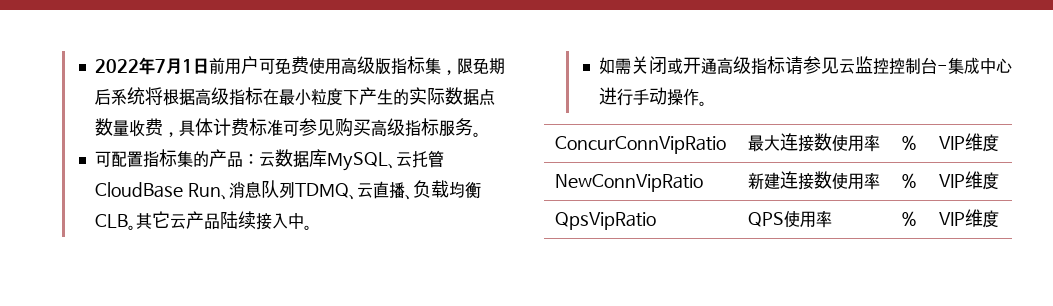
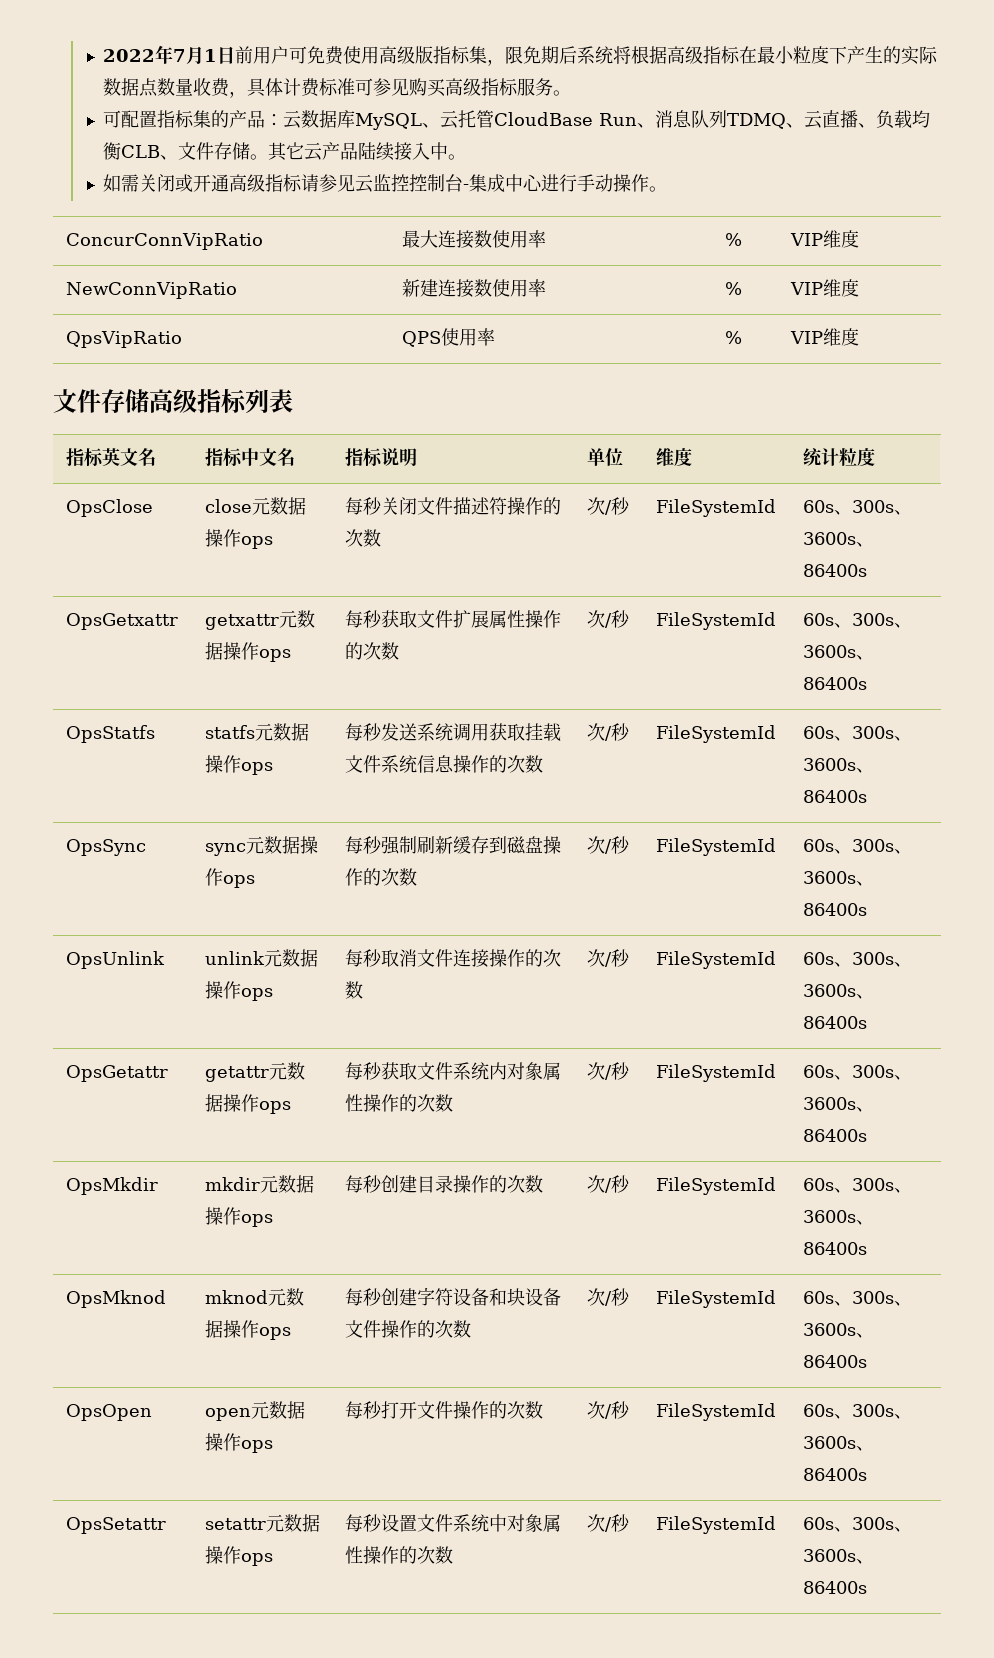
- 可配置指标集的产品：云数据库MySQL、云托管CloudBase Run、消息队列TDMQ、云直播、负载均衡CLB。
+ 可配置指标集的产品：云数据库MySQL、云托管CloudBase Run、消息队列TDMQ、云直播、负载均衡CLB、文件存储。
+ 文件存储高级指标列表
+ 指标英文名 | 指标中文名 | 指标说明 | 单位 | 维度 | 统计粒度
+ OpsClose | close元数据操作ops | 每秒关闭文件描述符操作的次数 | 次/秒 | FileSystemId | 60s、300s、3600s、86400s
+ OpsGetxattr | getxattr元数据操作ops | 每秒获取文件扩展属性操作的次数 | 次/秒 | FileSystemId | 60s、300s、3600s、86400s
+ OpsStatfs | statfs元数据操作ops | 每秒发送系统调用获取挂载文件系统信息操作的次数 | 次/秒 | FileSystemId | 60s、300s、3600s、86400s
+ OpsSync | sync元数据操作ops | 每秒强制刷新缓存到磁盘操作的次数 | 次/秒 | FileSystemId | 60s、300s、3600s、86400s
+ OpsUnlink | unlink元数据操作ops | 每秒取消文件连接操作的次数 | 次/秒 | FileSystemId | 60s、300s、3600s、86400s
+ OpsGetattr | getattr元数据操作ops | 每秒获取文件系统内对象属性操作的次数 | 次/秒 | FileSystemId | 60s、300s、3600s、86400s
+ OpsMkdir | mkdir元数据操作ops | 每秒创建目录操作的次数 | 次/秒 | FileSystemId | 60s、300s、3600s、86400s
+ OpsMknod | mknod元数据操作ops | 每秒创建字符设备和块设备文件操作的次数 | 次/秒 | FileSystemId | 60s、300s、3600s、86400s
+ OpsOpen | open元数据操作ops | 每秒打开文件操作的次数 | 次/秒 | FileSystemId | 60s、300s、3600s、86400s
+ OpsSetattr | setattr元数据操作ops | 每秒设置文件系统中对象属性操作的次数 | 次/秒 | FileSystemId | 60s、300s、3600s、86400s

